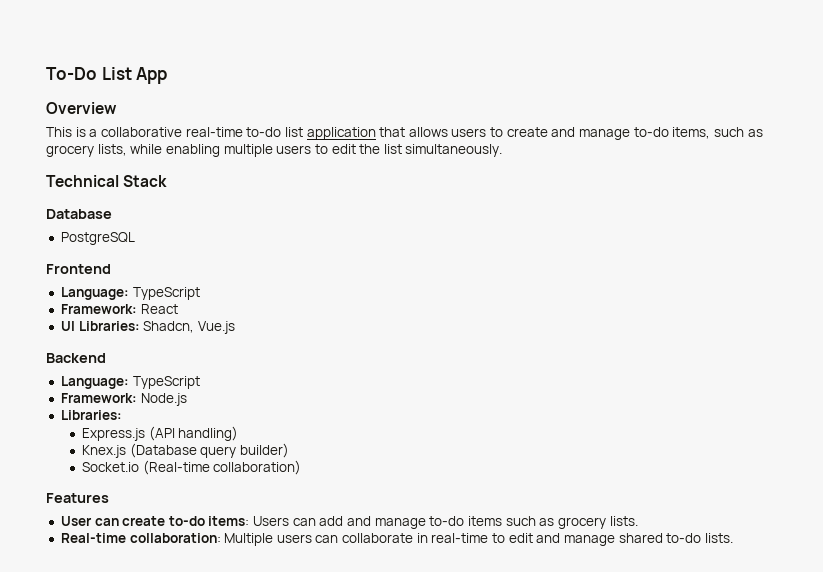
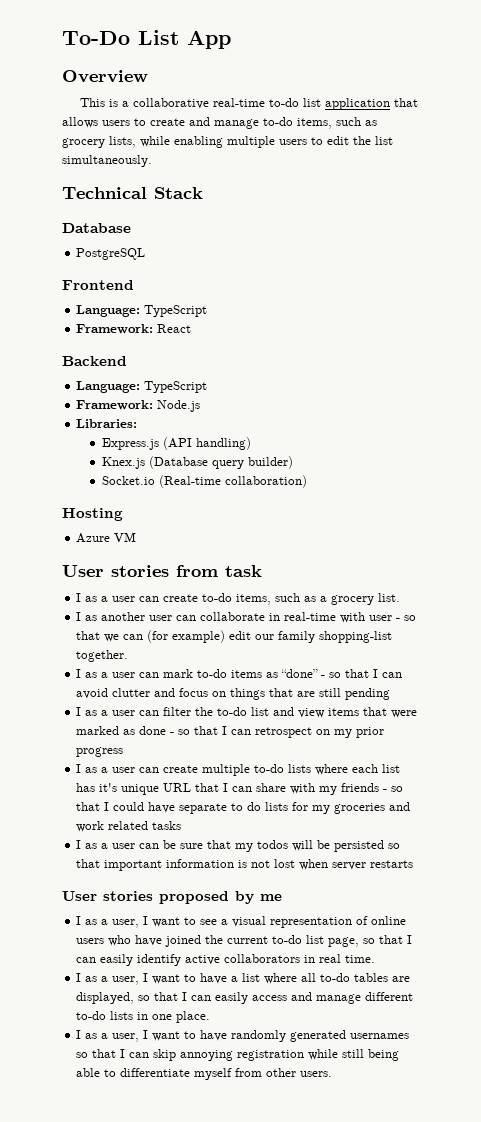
- UI Libraries: Shadcn, Vue.js
- Features
- User can create to-do items: Users can add and manage to-do items such as grocery lists.
- Real-time collaboration: Multiple users can collaborate in real-time to edit and manage shared to-do lists.
+ Hosting
+ Azure VM
+ User stories from task
+ I as a user can create to-do items, such as a grocery list.
+ I as another user can collaborate in real-time with user - so that we can (for example) edit our family shopping-list together.
+ I as a user can mark to-do items as “done” - so that I can avoid clutter and focus on things that are still pending
+ I as a user can filter the to-do list and view items that were marked as done - so that I can retrospect on my prior progress
+ I as a user can create multiple to-do lists where each list has it's unique URL that I can share with my friends - so that I could have separate to do lists for my groceries and work related tasks
+ I as a user can be sure that my todos will be persisted so that important information is not lost when server restarts
+ User stories proposed by me
+ I as a user, I want to see a visual representation of online users who have joined the current to-do list page, so that I can easily identify active collaborators in real time.
+ I as a user, I want to have a list where all to-do tables are displayed, so that I can easily access and manage different to-do lists in one place.
+ I as a user, I want to have randomly generated usernames so that I can skip annoying registration while still being able to differentiate myself from other users.

